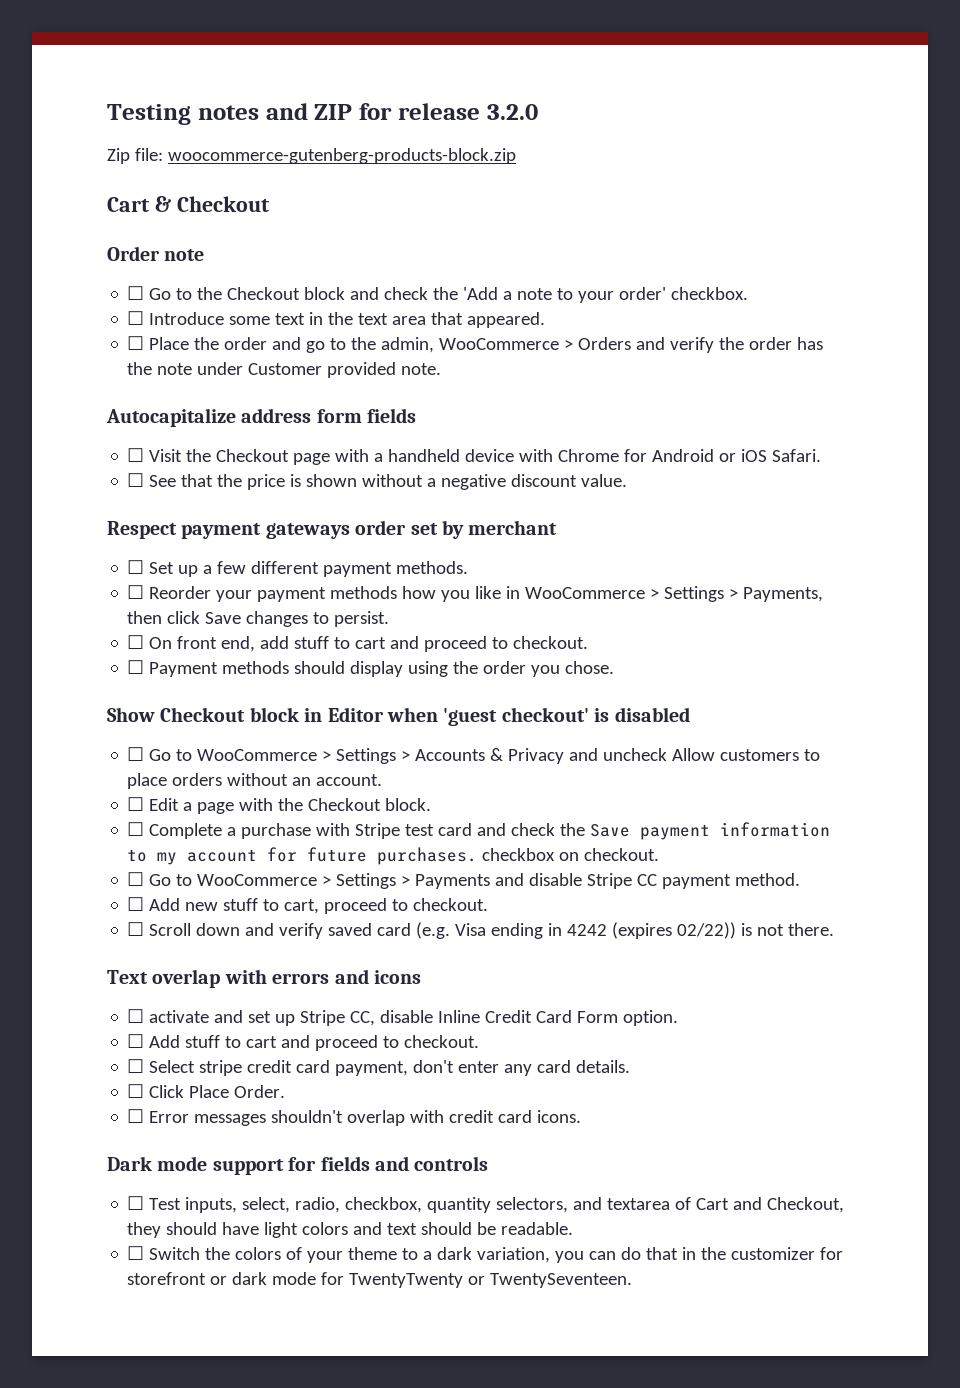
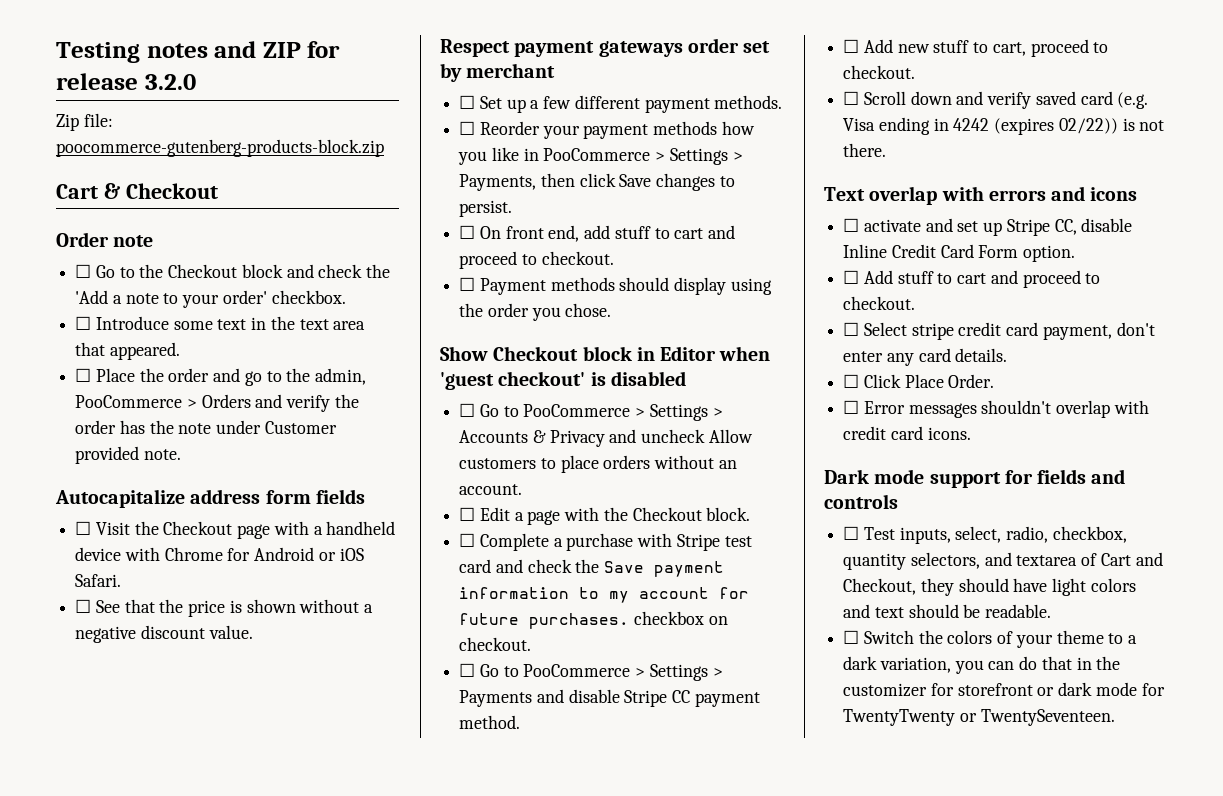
- Zip file: woocommerce-gutenberg-products-block.zip
+ Zip file: poocommerce-gutenberg-products-block.zip
- ☐ Place the order and go to the admin, WooCommerce > Orders and verify the order has the note under Customer provided note.
+ ☐ Place the order and go to the admin, PooCommerce > Orders and verify the order has the note under Customer provided note.
- ☐ Reorder your payment methods how you like in WooCommerce > Settings > Payments, then click Save changes to persist.
+ ☐ Reorder your payment methods how you like in PooCommerce > Settings > Payments, then click Save changes to persist.
- ☐ Go to WooCommerce > Settings > Accounts & Privacy and uncheck Allow customers to place orders without an account.
+ ☐ Go to PooCommerce > Settings > Accounts & Privacy and uncheck Allow customers to place orders without an account.
- ☐ Go to WooCommerce > Settings > Payments and disable Stripe CC payment method.
+ ☐ Go to PooCommerce > Settings > Payments and disable Stripe CC payment method.

